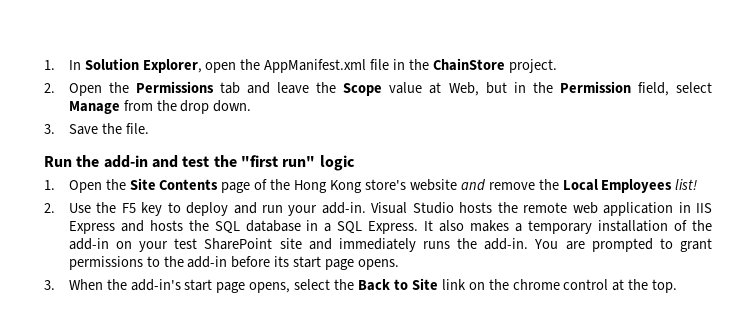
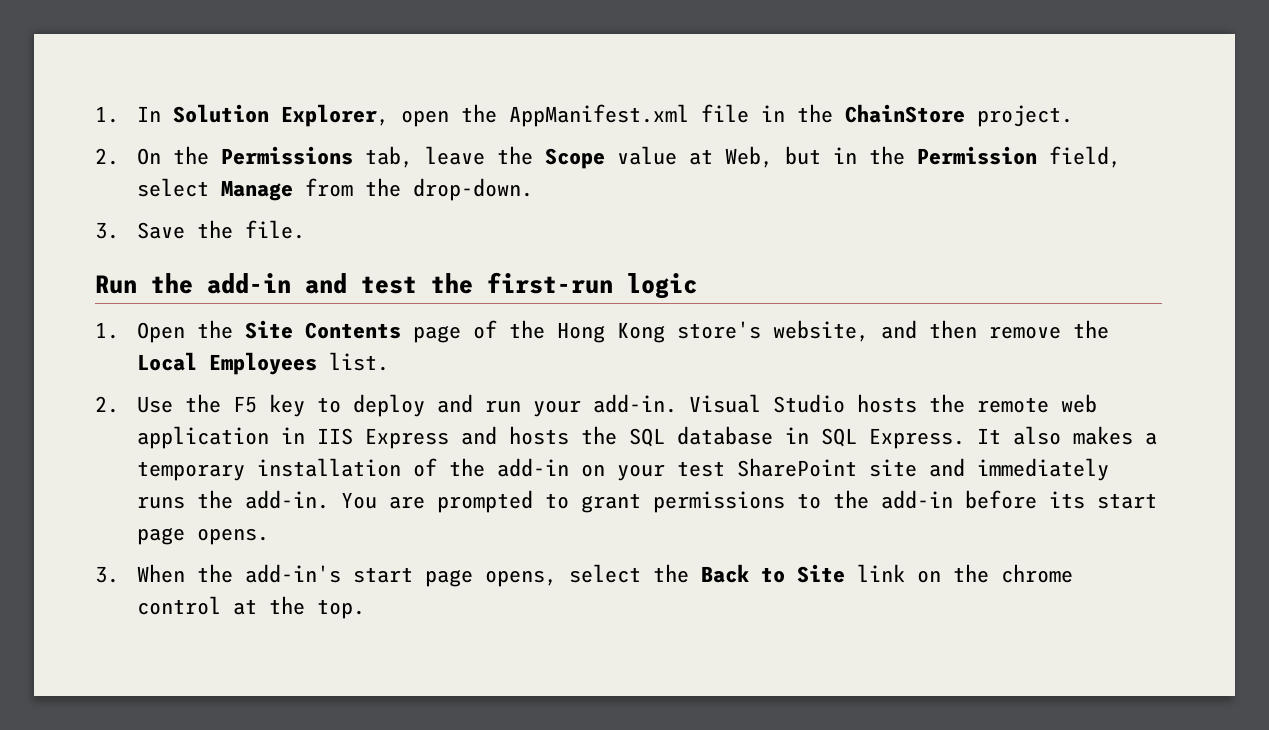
- 2. Open the Permissions tab and leave the Scope value at Web, but in the Permission field, select Manage from the drop down.
+ 2. On the Permissions tab, leave the Scope value at Web, but in the Permission field, select Manage from the drop-down.
- Run the add-in and test the "first run" logic
+ Run the add-in and test the first-run logic
- 1. Open the Site Contents page of the Hong Kong store's website and remove the Local Employees list!
+ 1. Open the Site Contents page of the Hong Kong store's website, and then remove the Local Employees list.
- Visual Studio hosts the remote web application in IIS Express and hosts the SQL database in a SQL Express.
+ Visual Studio hosts the remote web application in IIS Express and hosts the SQL database in SQL Express.

